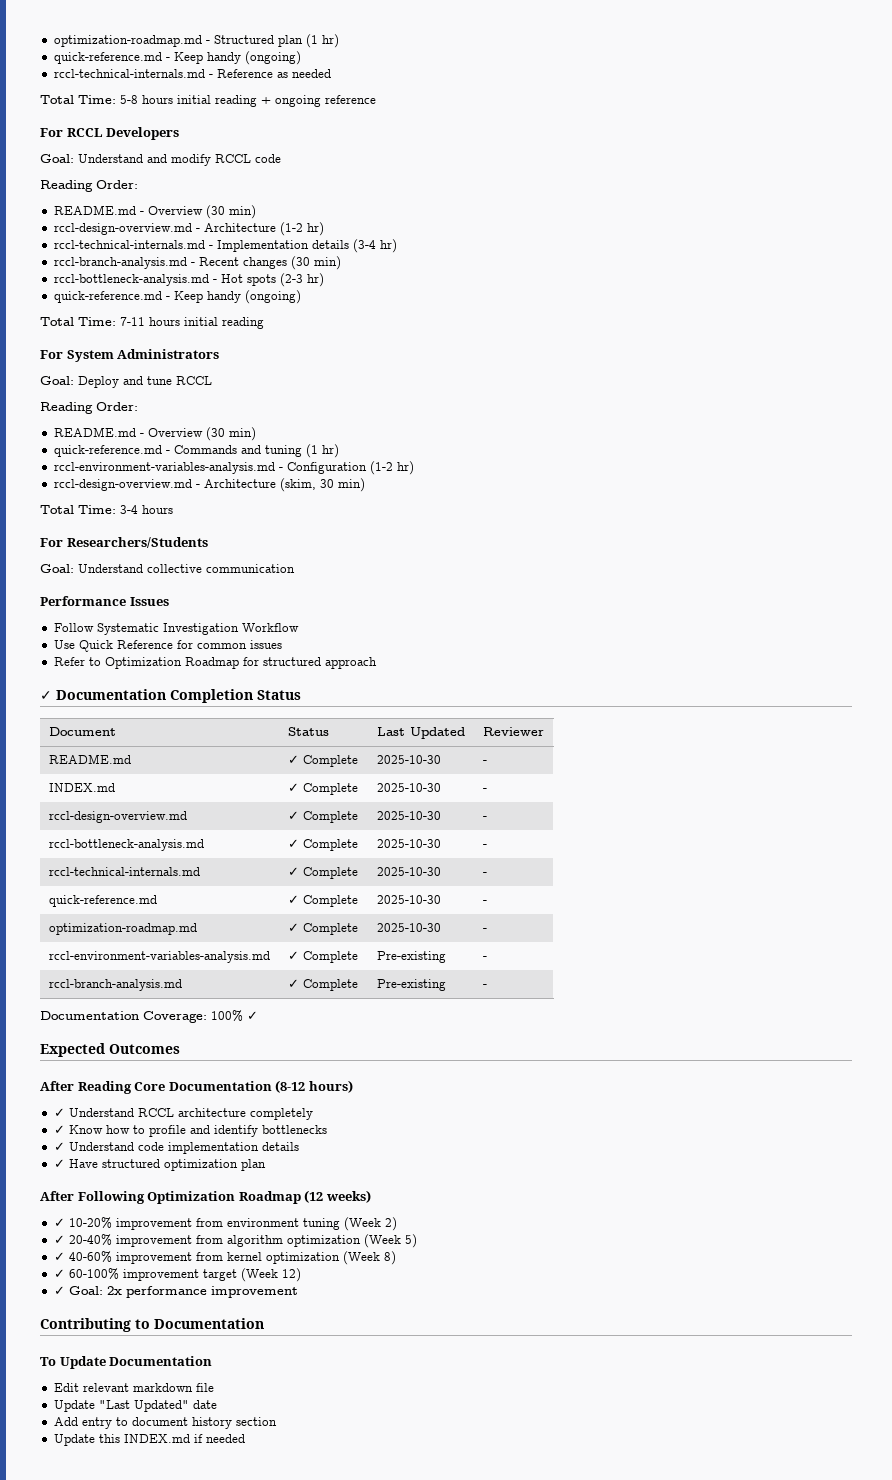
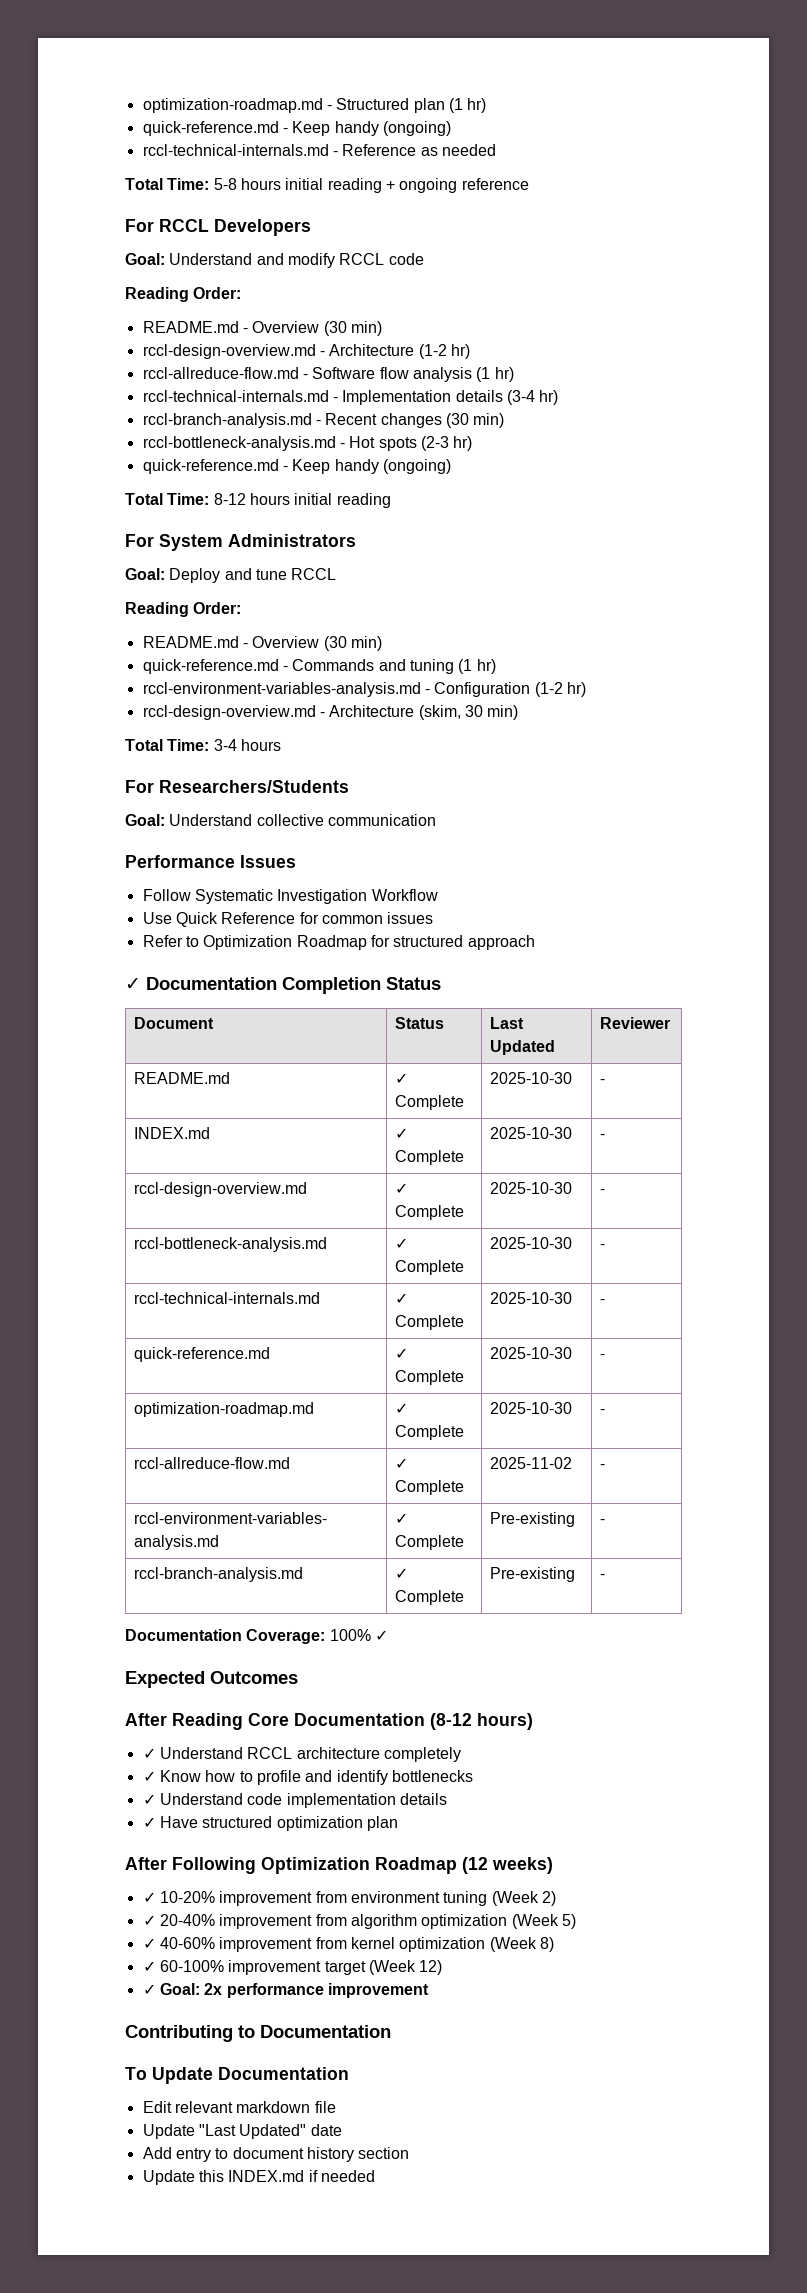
+ rccl-allreduce-flow.md - Software flow analysis (1 hr)
- Total Time: 7-11 hours initial reading
+ Total Time: 8-12 hours initial reading
+ rccl-allreduce-flow.md | ✓ Complete | 2025-11-02 | -

